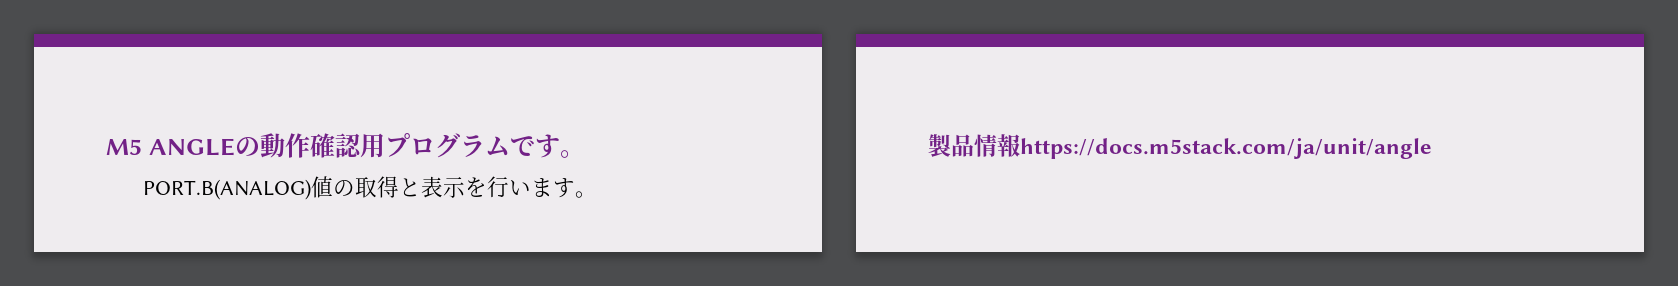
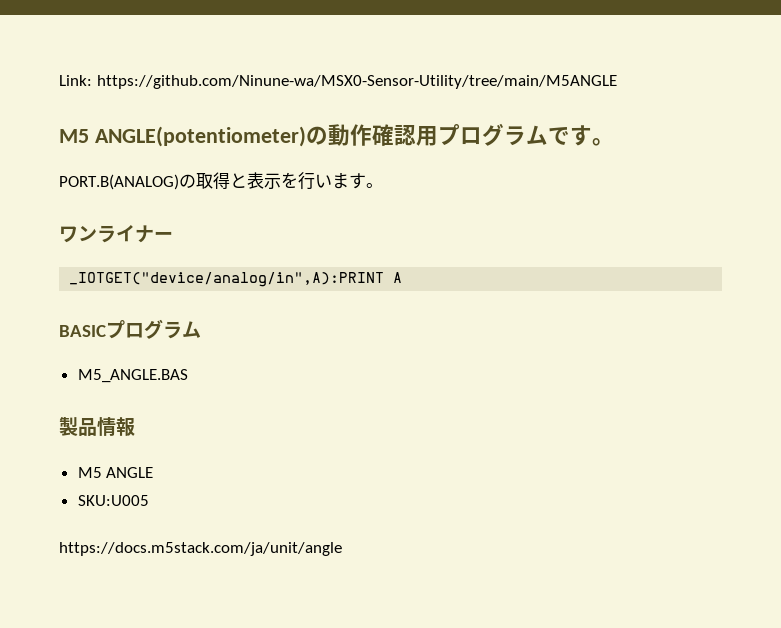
- M5 ANGLEの動作確認用プログラムです。
+ Link: https://github.com/Ninune-wa/MSX0-Sensor-Utility/tree/main/M5ANGLE
+ M5 ANGLE(potentiometer)の動作確認用プログラムです。
- PORT.B(ANALOG)値の取得と表示を行います。
+ PORT.B(ANALOG)の取得と表示を行います。
+ ワンライナー
+ _IOTGET("device/analog/in",A):PRINT A
+ BASICプログラム
+ M5_ANGLE.BAS
- 製品情報https://docs.m5stack.com/ja/unit/angle
+ 製品情報
+ M5 ANGLE
+ SKU:U005
+ https://docs.m5stack.com/ja/unit/angle

